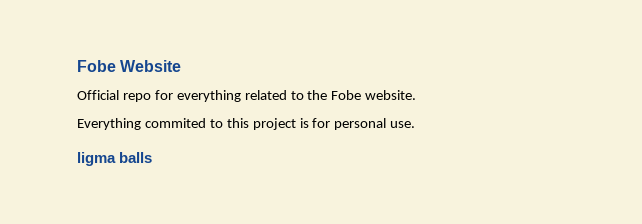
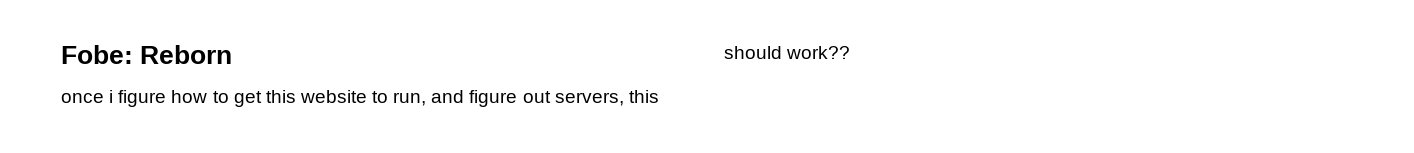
- Fobe Website
- Official repo for everything related to the Fobe website.
- Everything commited to this project is for personal use.
- ligma balls
+ Fobe: Reborn
+ once i figure how to get this website to run, and figure out servers, this should work??

